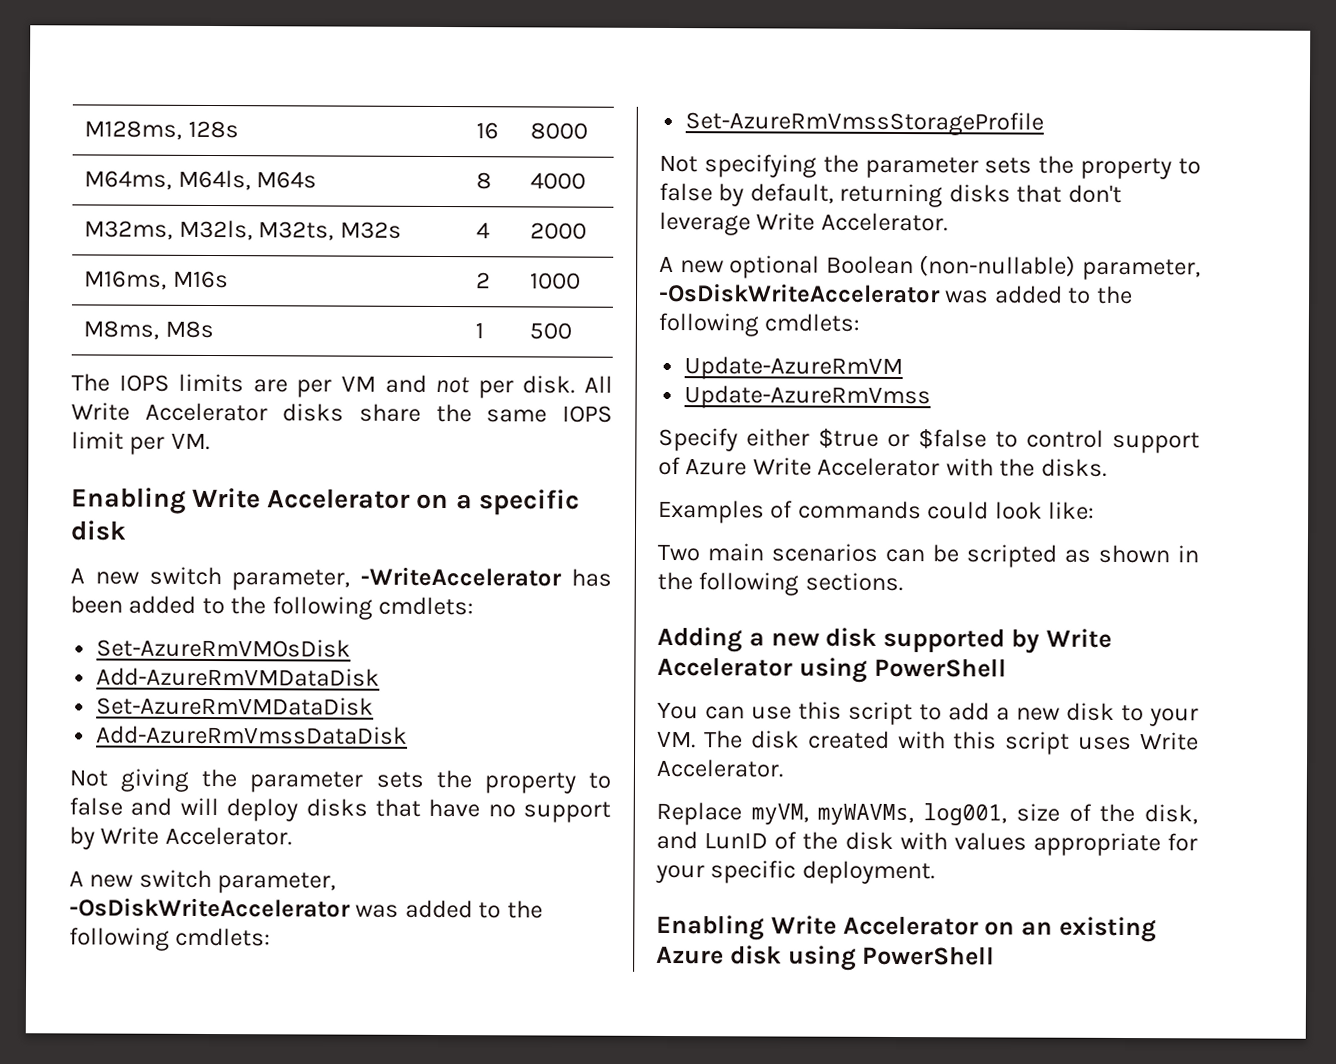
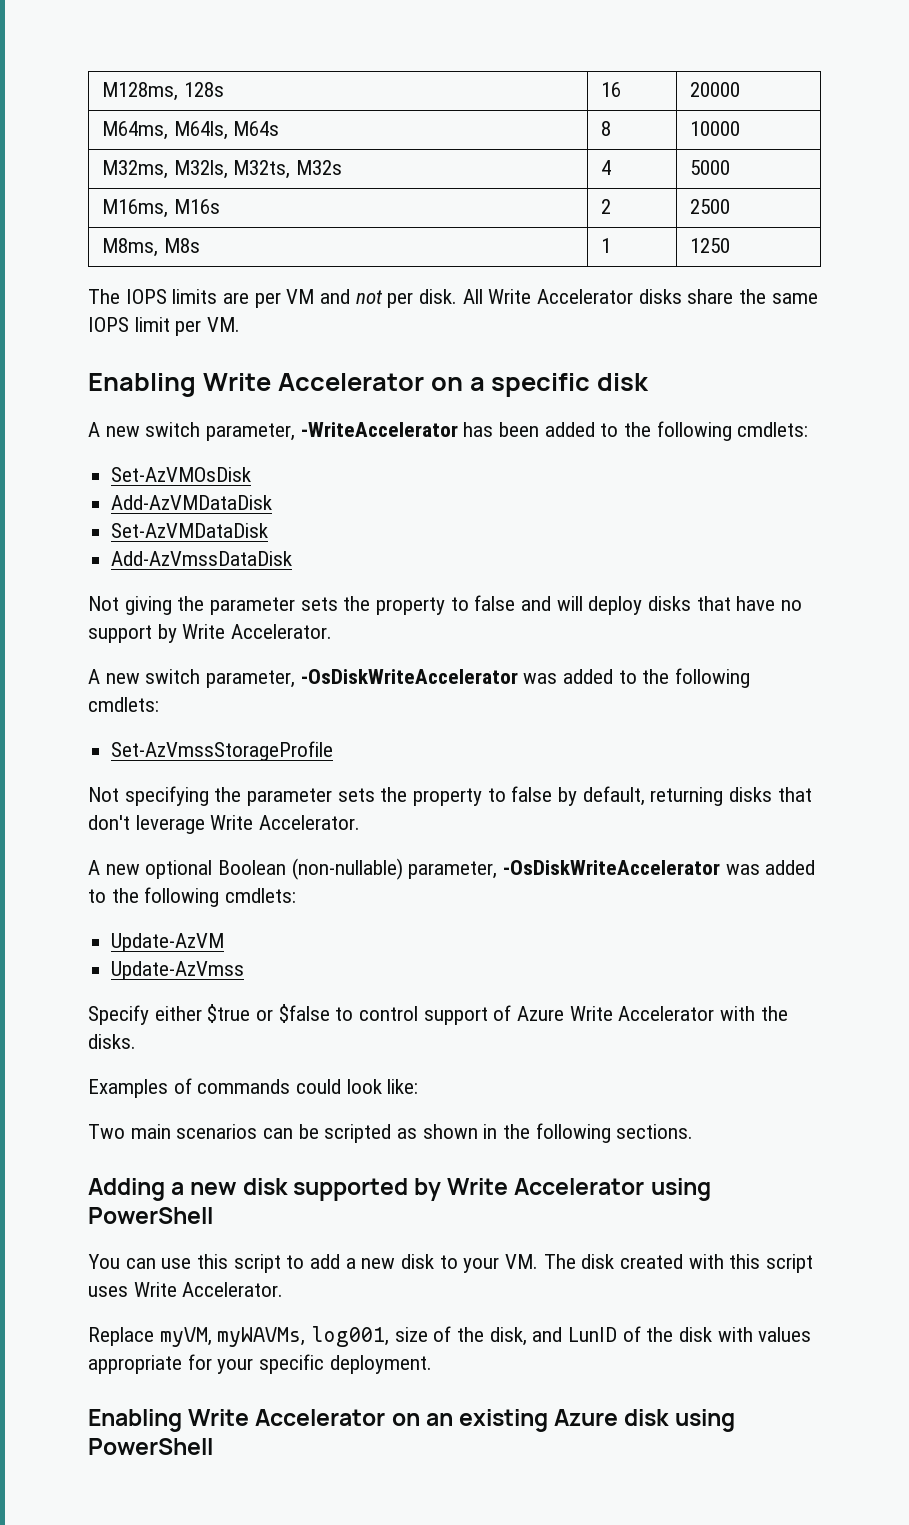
- M128ms, 128s | 16 | 8000
+ M128ms, 128s | 16 | 20000
- M64ms, M64ls, M64s | 8 | 4000
+ M64ms, M64ls, M64s | 8 | 10000
- M32ms, M32ls, M32ts, M32s | 4 | 2000
+ M32ms, M32ls, M32ts, M32s | 4 | 5000
- M16ms, M16s | 2 | 1000
+ M16ms, M16s | 2 | 2500
- M8ms, M8s | 1 | 500
+ M8ms, M8s | 1 | 1250
- Set-AzureRmVMOsDisk
- Add-AzureRmVMDataDisk
- Set-AzureRmVMDataDisk
- Add-AzureRmVmssDataDisk
+ Set-AzVMOsDisk
+ Add-AzVMDataDisk
+ Set-AzVMDataDisk
+ Add-AzVmssDataDisk
- Set-AzureRmVmssStorageProfile
+ Set-AzVmssStorageProfile
- Update-AzureRmVM
- Update-AzureRmVmss
+ Update-AzVM
+ Update-AzVmss

